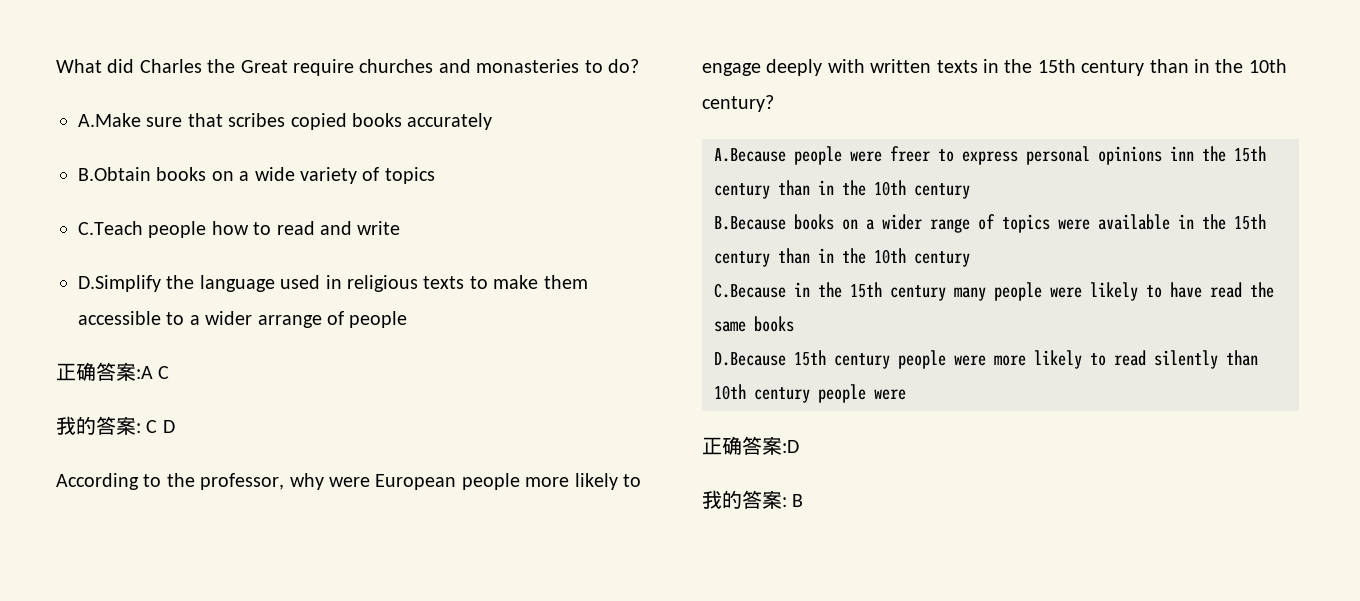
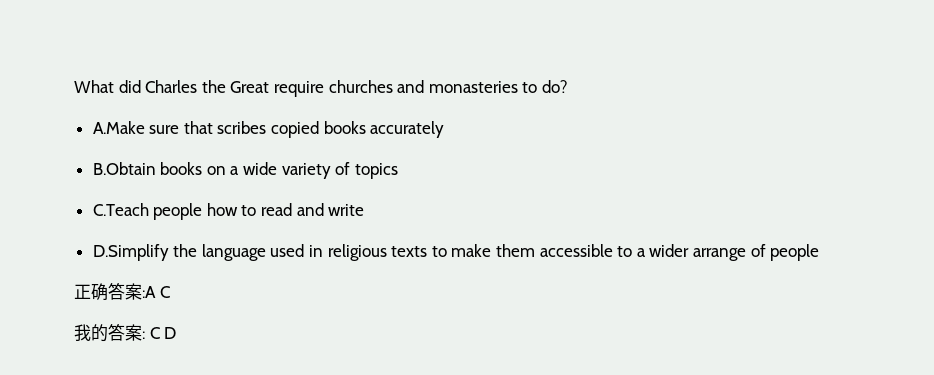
- According to the professor, why were European people more likely to engage deeply with written texts in the 15th century than in the 10th century?
- A.Because people were freer to express personal opinions inn the 15th century than in the 10th century
- B.Because books on a wider range of topics were available in the 15th century than in the 10th century
- C.Because in the 15th century many people were likely to have read the same books
- D.Because 15th century people were more likely to read silently than 10th century people were
- 正确答案:D
- 我的答案: B

